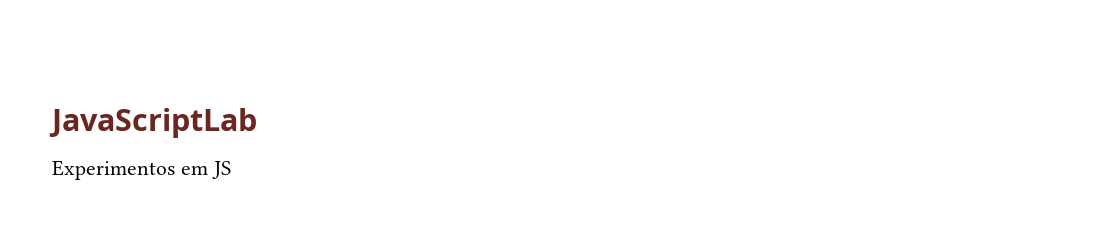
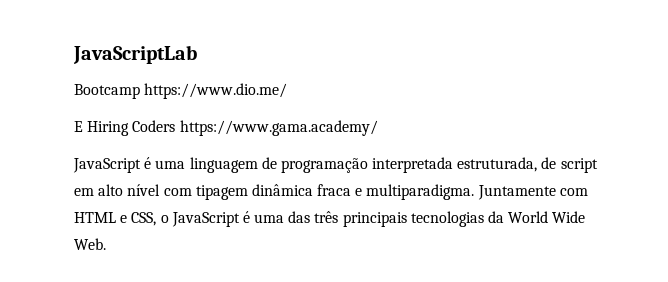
- Experimentos em JS
+ Bootcamp https://www.dio.me/
+ E Hiring Coders https://www.gama.academy/
+ JavaScript é uma linguagem de programação interpretada estruturada, de script em alto nível com tipagem dinâmica fraca e multiparadigma. Juntamente com HTML e CSS, o JavaScript é uma das três principais tecnologias da World Wide Web.

